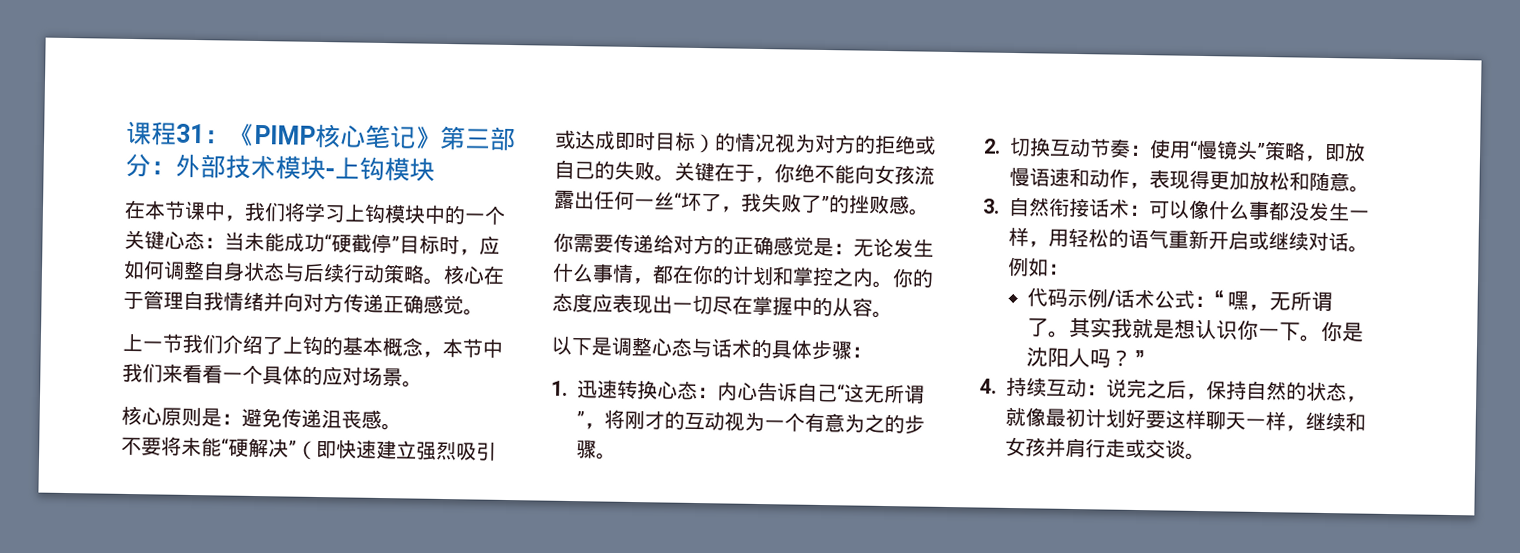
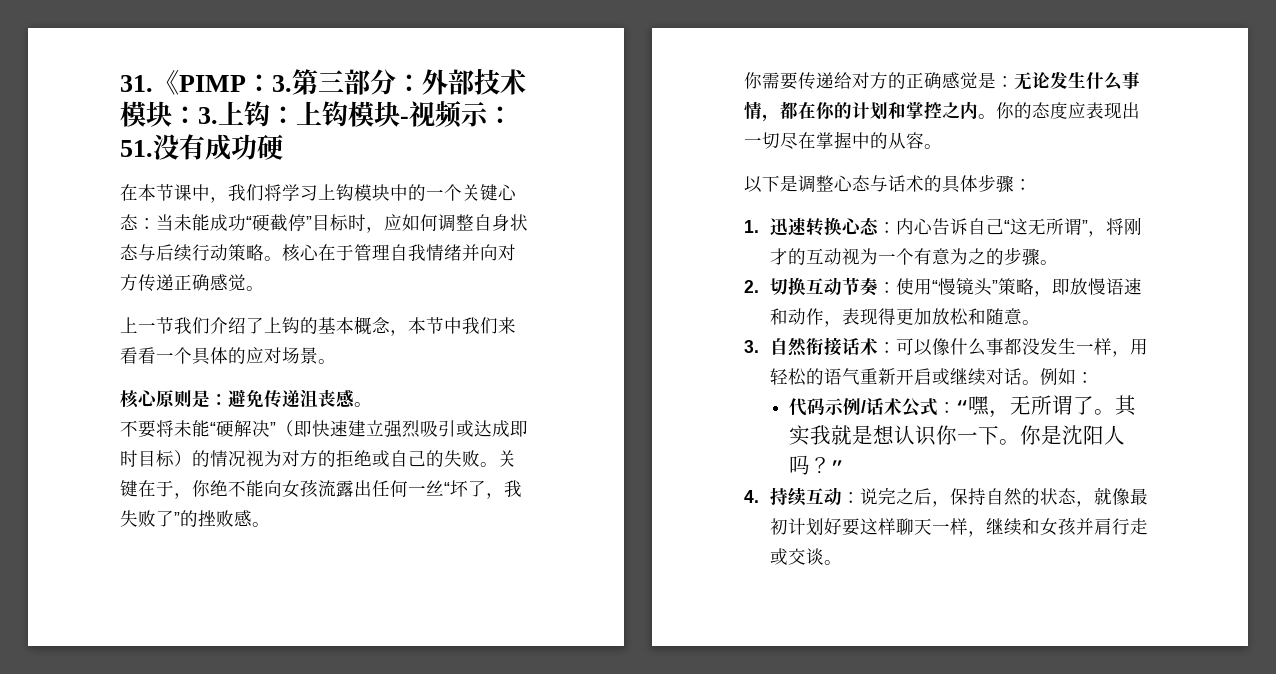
- 课程31：《PIMP核心笔记》第三部分：外部技术模块-上钩模块
+ 31.《PIMP：3.第三部分：外部技术模块：3.上钩：上钩模块-视频示：51.没有成功硬

